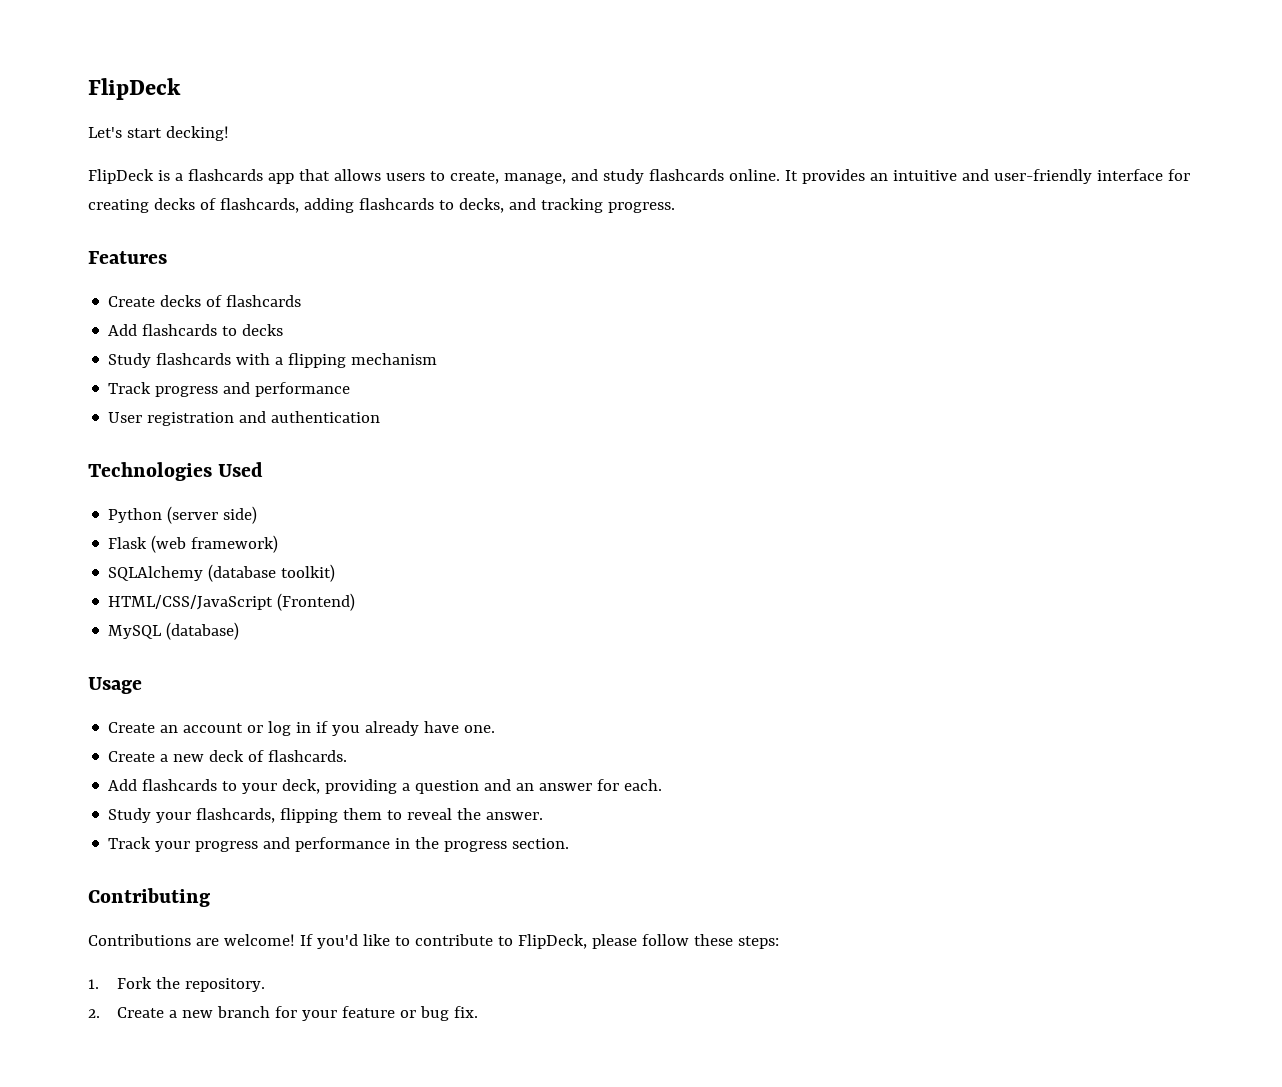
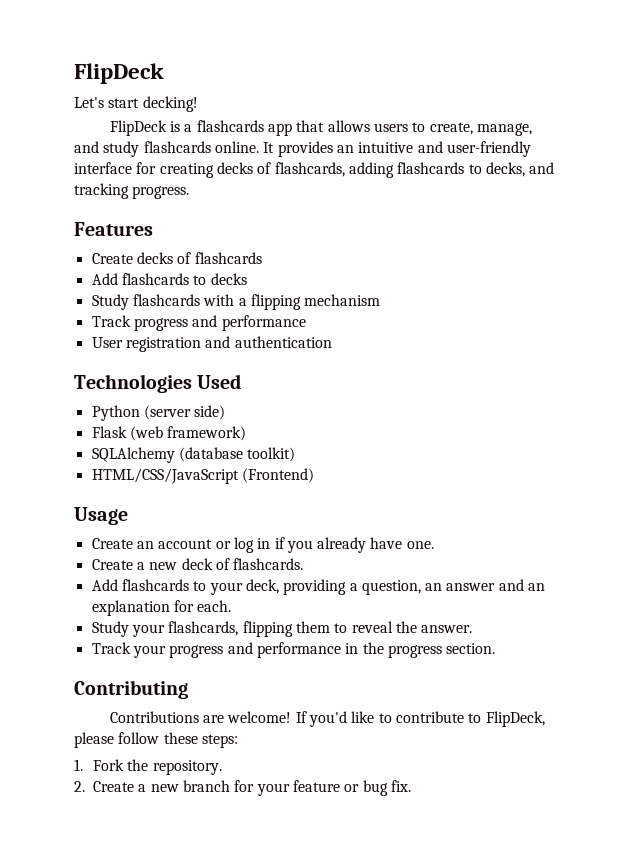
- MySQL (database)
- Add flashcards to your deck, providing a question and an answer for each.
+ Add flashcards to your deck, providing a question, an answer and an explanation for each.

